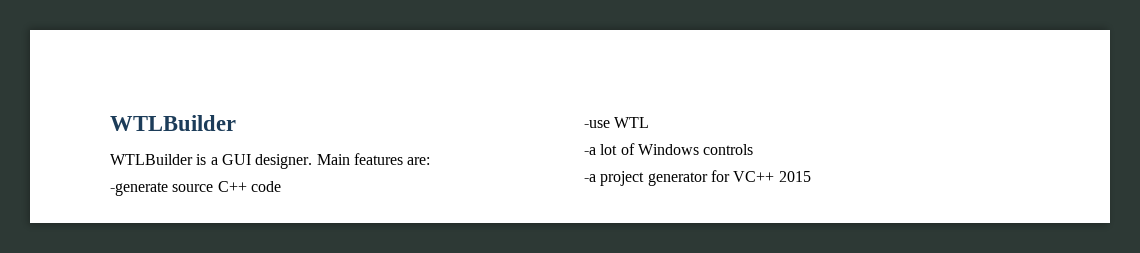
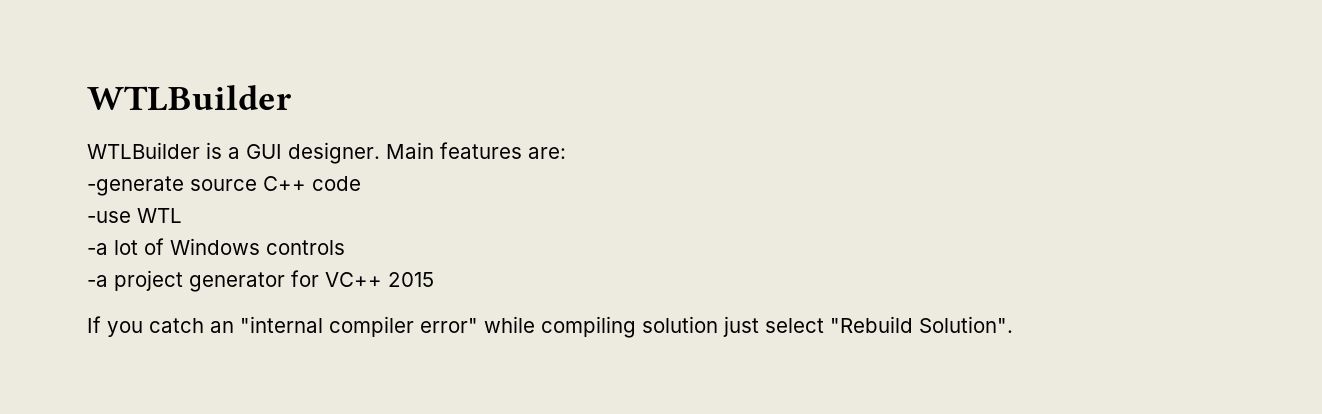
+ If you catch an "internal compiler error" while compiling solution just select "Rebuild Solution".

